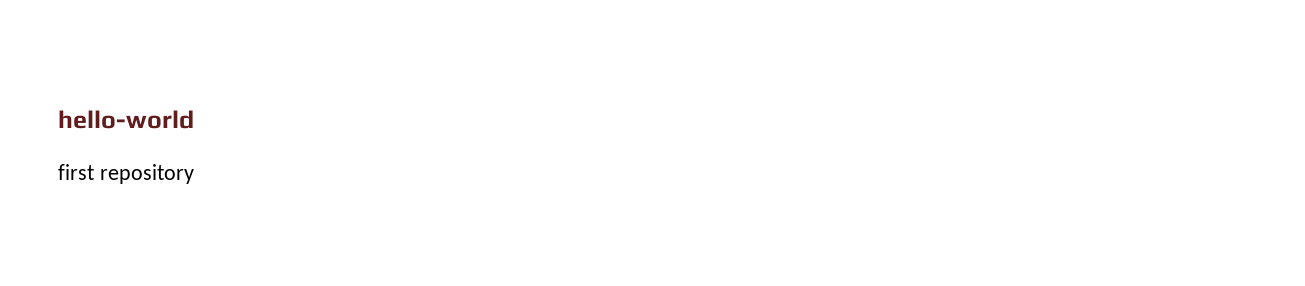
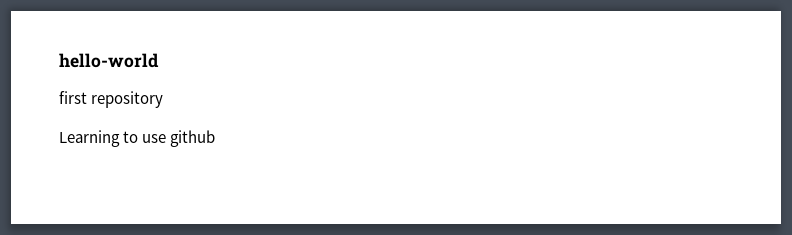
+ Learning to use github

